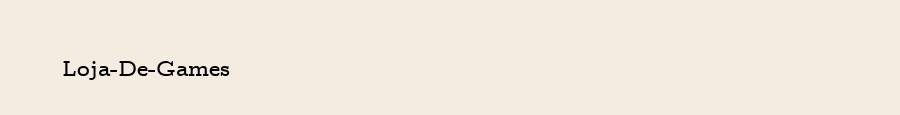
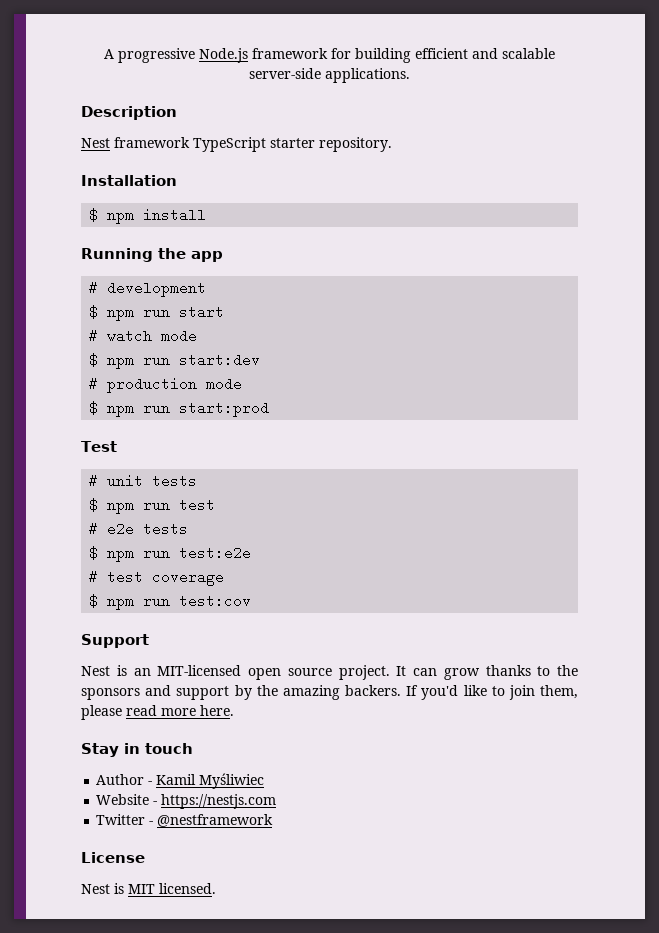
- Loja-De-Games
+ A progressive Node.js framework for building efficient and scalable server-side applications.
+ Description
+ Nest framework TypeScript starter repository.
+ Installation
+ $ npm install
+ Running the app
+ # development
+ $ npm run start
+ # watch mode
+ $ npm run start:dev
+ # production mode
+ $ npm run start:prod
+ Test
+ # unit tests
+ $ npm run test
+ # e2e tests
+ $ npm run test:e2e
+ # test coverage
+ $ npm run test:cov
+ Support
+ Nest is an MIT-licensed open source project. It can grow thanks to the sponsors and support by the amazing backers. If you'd like to join them, please read more here.
+ Stay in touch
+ Author - Kamil Myśliwiec
+ Website - https://nestjs.com
+ Twitter - @nestframework
+ License
+ Nest is MIT licensed.

